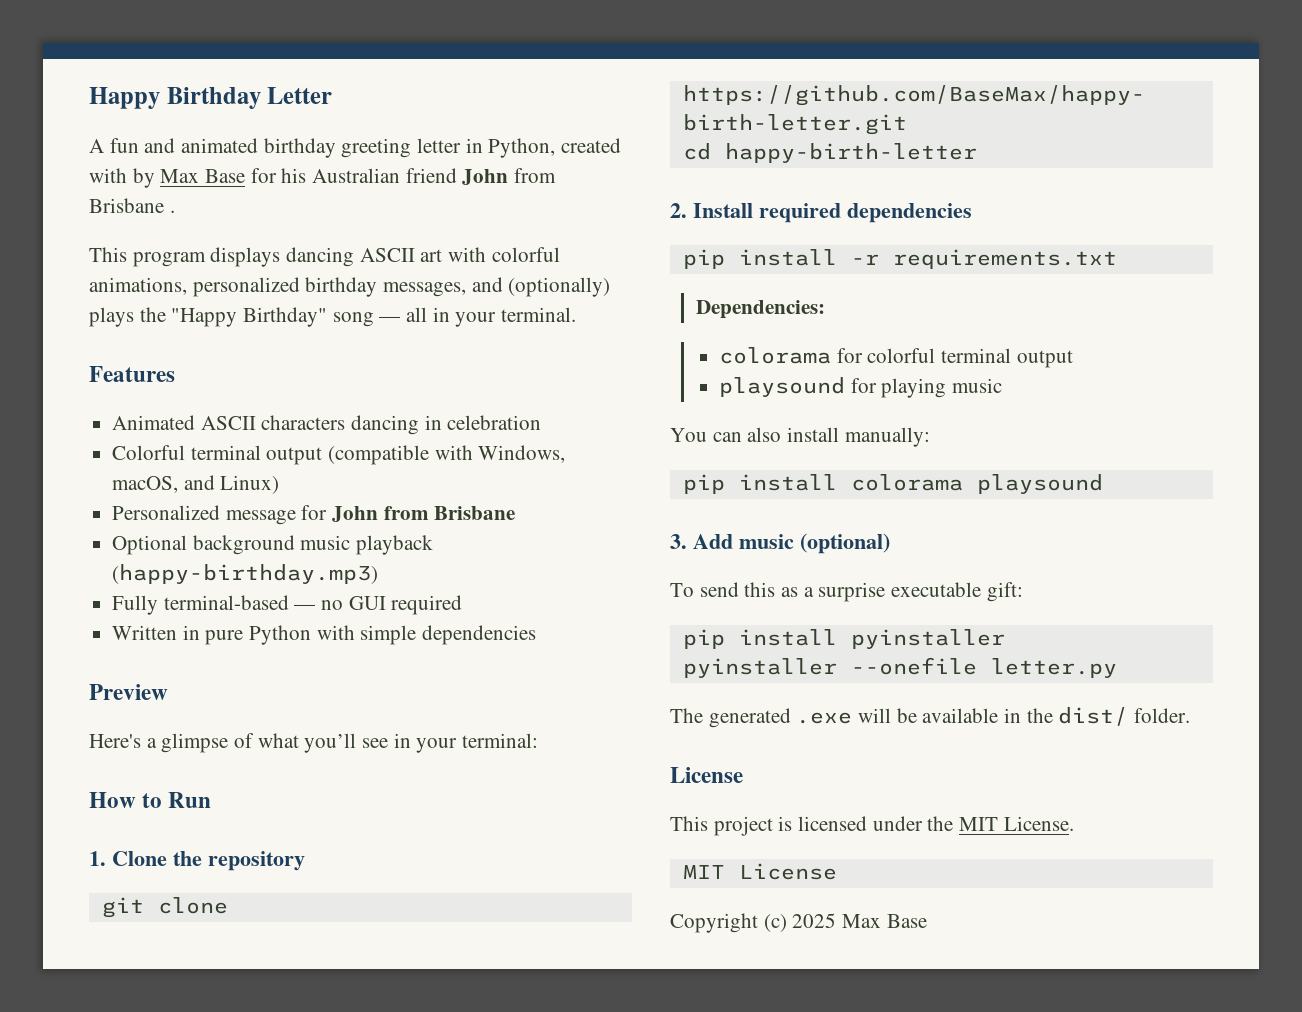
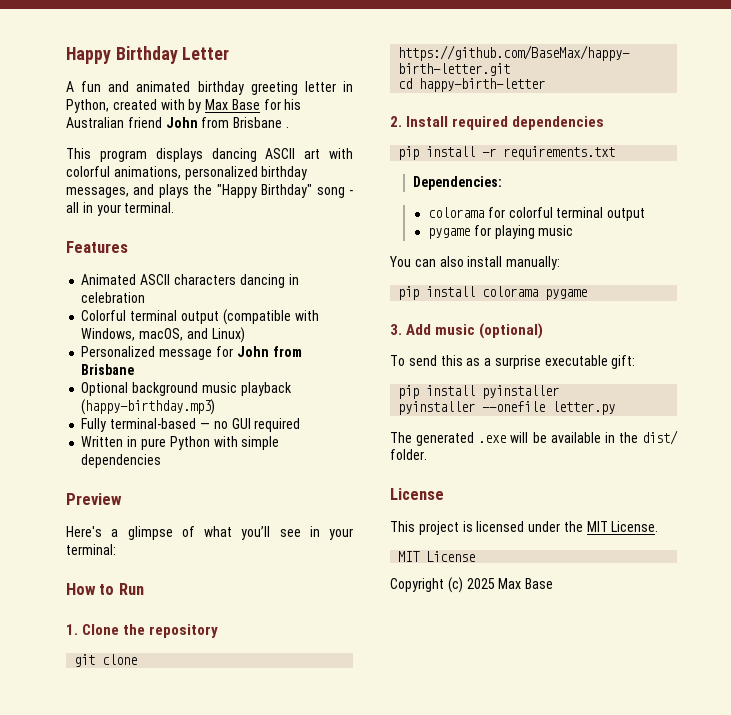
- This program displays dancing ASCII art with colorful animations, personalized birthday messages, and (optionally) plays the "Happy Birthday" song — all in your terminal.
+ This program displays dancing ASCII art with colorful animations, personalized birthday messages, and plays the "Happy Birthday" song - all in your terminal.
- playsound for playing music
+ pygame for playing music
- pip install colorama playsound
+ pip install colorama pygame

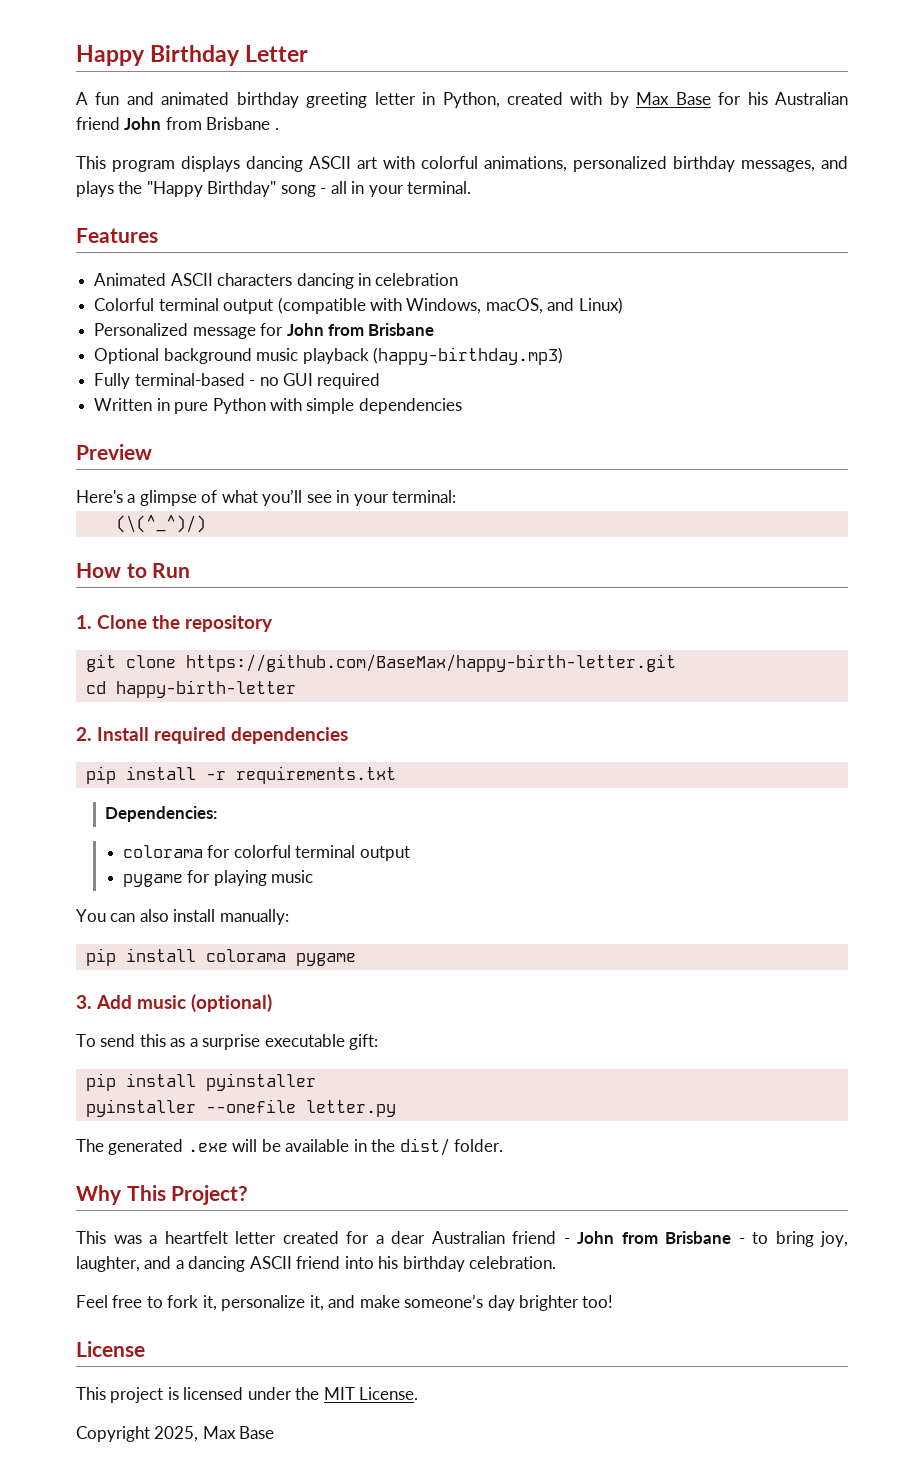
- Fully terminal-based — no GUI required
+ Fully terminal-based - no GUI required
+ (\(^_^)/)
+ Why This Project?
+ This was a heartfelt letter created for a dear Australian friend - John from Brisbane - to bring joy, laughter, and a dancing ASCII friend into his birthday celebration.
+ Feel free to fork it, personalize it, and make someone’s day brighter too!
- MIT License
- Copyright (c) 2025 Max Base
+ Copyright 2025, Max Base

